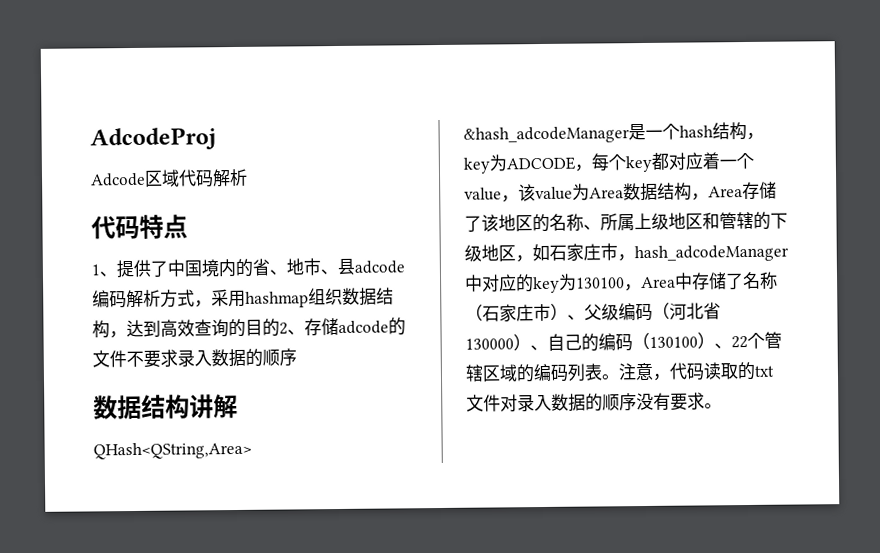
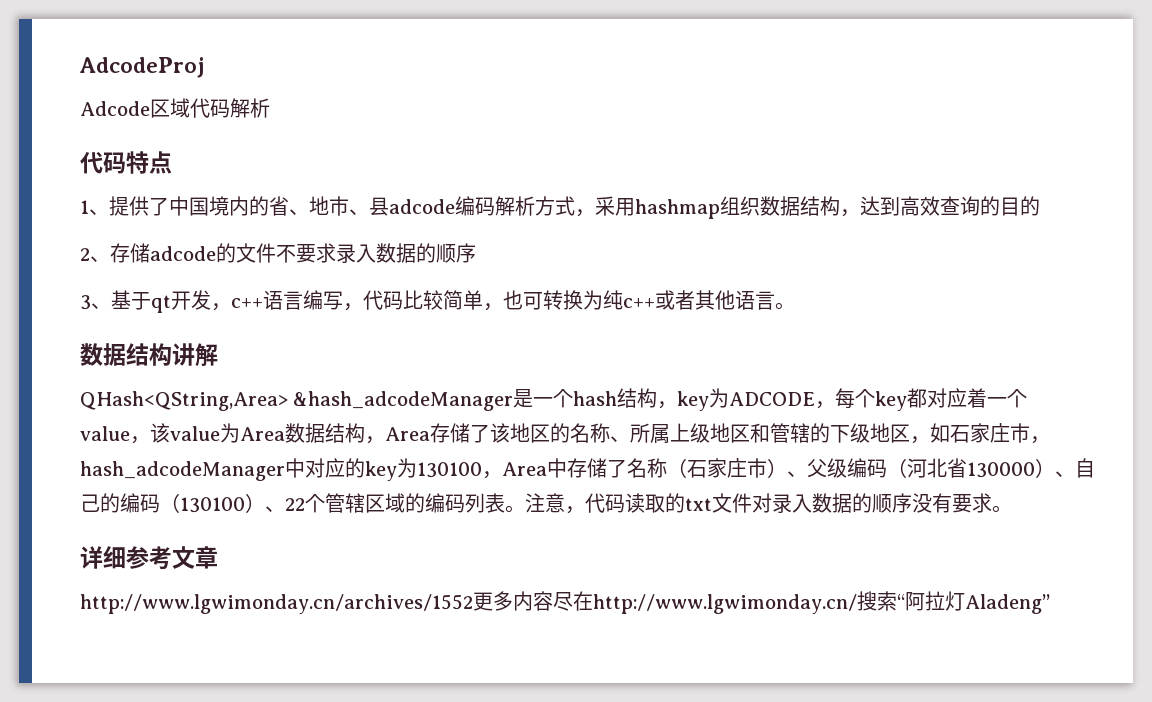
- 1、提供了中国境内的省、地市、县adcode编码解析方式，采用hashmap组织数据结构，达到高效查询的目的2、存储adcode的文件不要求录入数据的顺序
+ 1、提供了中国境内的省、地市、县adcode编码解析方式，采用hashmap组织数据结构，达到高效查询的目的
+ 2、存储adcode的文件不要求录入数据的顺序
+ 3、基于qt开发，c++语言编写，代码比较简单，也可转换为纯c++或者其他语言。
+ 详细参考文章
+ http://www.lgwimonday.cn/archives/1552更多内容尽在http://www.lgwimonday.cn/搜索“阿拉灯Aladeng”

